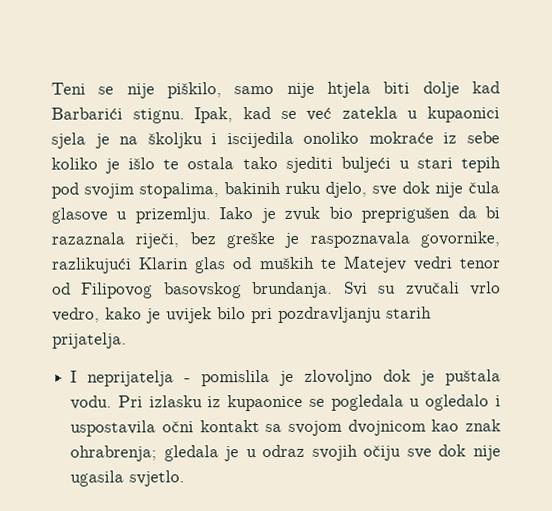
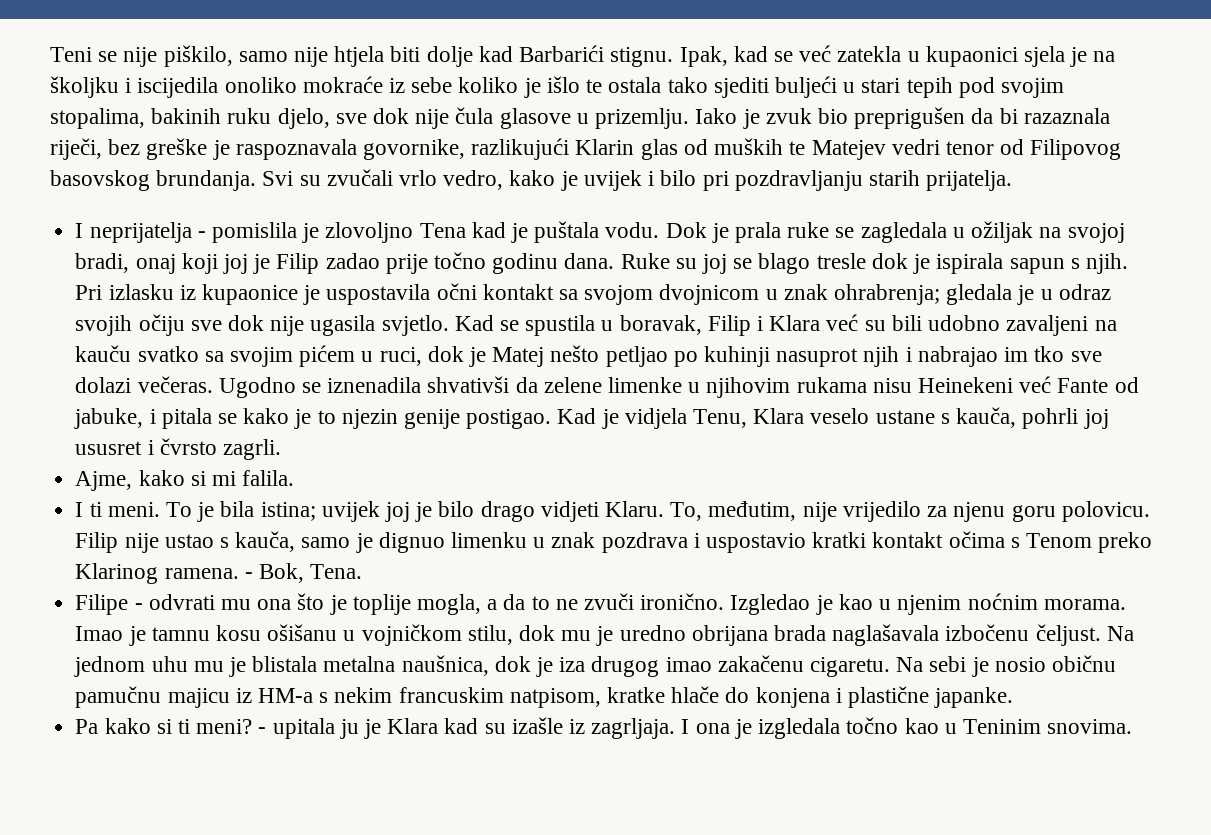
- Svi su zvučali vrlo vedro, kako je uvijek bilo pri pozdravljanju starih prijatelja.
+ Svi su zvučali vrlo vedro, kako je uvijek i bilo pri pozdravljanju starih prijatelja.
- I neprijatelja - pomislila je zlovoljno dok je puštala vodu.
+ I neprijatelja - pomislila je zlovoljno Tena kad je puštala vodu.
- Pri izlasku iz kupaonice se pogledala u ogledalo i uspostavila očni kontakt sa svojom dvojnicom kao znak ohrabrenja; gledala je u odraz svojih očiju sve dok nije ugasila svjetlo.
+ Dok je prala ruke se zagledala u ožiljak na svojoj bradi, onaj koji joj je Filip zadao prije točno godinu dana. Ruke su joj se blago tresle dok je ispirala sapun s njih. Pri izlasku iz kupaonice je uspostavila očni kontakt sa svojom dvojnicom u znak ohrabrenja; gledala je u odraz svojih očiju sve dok nije ugasila svjetlo.
+ Kad se spustila u boravak, Filip i Klara već su bili udobno zavaljeni na kauču svatko sa svojim pićem u ruci, dok je Matej nešto petljao po kuhinji nasuprot njih i nabrajao im tko sve dolazi večeras. Ugodno se iznenadila shvativši da zelene limenke u njihovim rukama nisu Heinekeni već Fante od jabuke, i pitala se kako je to njezin genije postigao. Kad je vidjela Tenu, Klara veselo ustane s kauča, pohrli joj ususret i čvrsto zagrli.
+ Ajme, kako si mi falila.
+ I ti meni. To je bila istina; uvijek joj je bilo drago vidjeti Klaru. To, međutim, nije vrijedilo za njenu goru polovicu. Filip nije ustao s kauča, samo je dignuo limenku u znak pozdrava i uspostavio kratki kontakt očima s Tenom preko Klarinog ramena. - Bok, Tena.
+ Filipe - odvrati mu ona što je toplije mogla, a da to ne zvuči ironično. Izgledao je kao u njenim noćnim morama. Imao je tamnu kosu ošišanu u vojničkom stilu, dok mu je uredno obrijana brada naglašavala izbočenu čeljust. Na jednom uhu mu je blistala metalna naušnica, dok je iza drugog imao zakačenu cigaretu. Na sebi je nosio običnu pamučnu majicu iz HM-a s nekim francuskim natpisom, kratke hlače do konjena i plastične japanke.
+ Pa kako si ti meni? - upitala ju je Klara kad su izašle iz zagrljaja. I ona je izgledala točno kao u Teninim snovima.

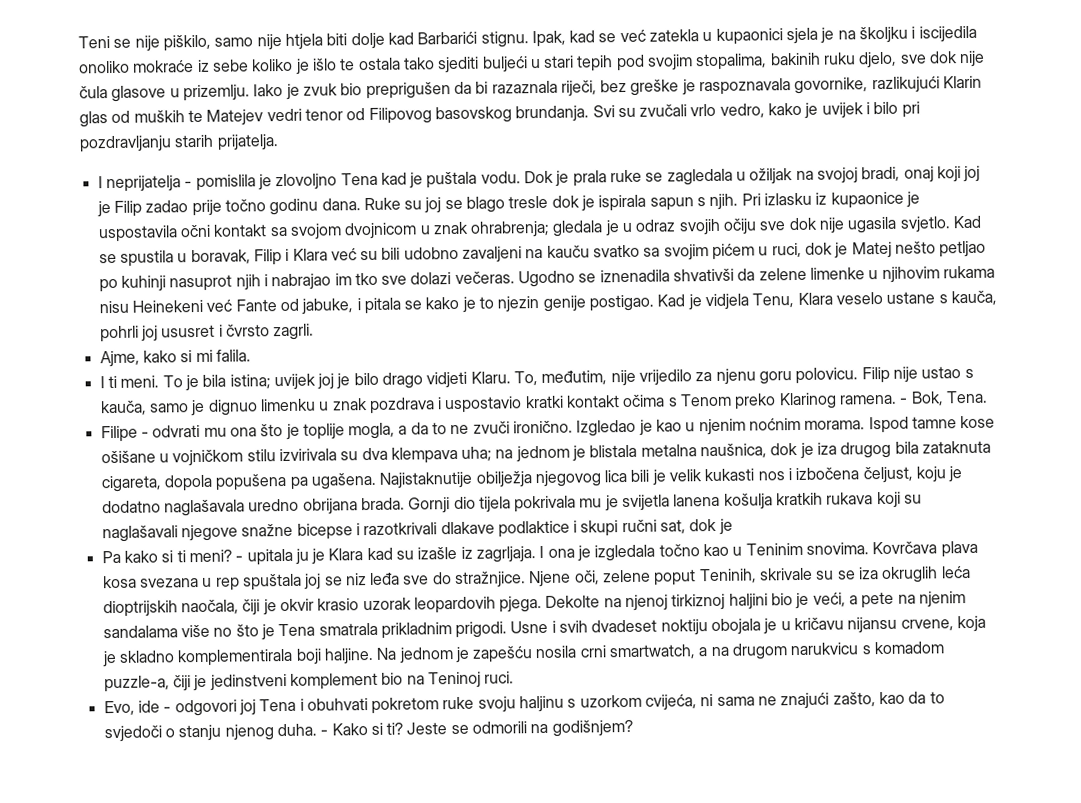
- Imao je tamnu kosu ošišanu u vojničkom stilu, dok mu je uredno obrijana brada naglašavala izbočenu čeljust. Na jednom uhu mu je blistala metalna naušnica, dok je iza drugog imao zakačenu cigaretu. Na sebi je nosio običnu pamučnu majicu iz HM-a s nekim francuskim natpisom, kratke hlače do konjena i plastične japanke.
+ Ispod tamne kose ošišane u vojničkom stilu izvirivala su dva klempava uha; na jednom je blistala metalna naušnica, dok je iza drugog bila zataknuta cigareta, dopola popušena pa ugašena. Najistaknutije obilježja njegovog lica bili je velik kukasti nos i izbočena čeljust, koju je dodatno naglašavala uredno obrijana brada. Gornji dio tijela pokrivala mu je svijetla lanena košulja kratkih rukava koji su naglašavali njegove snažne bicepse i razotkrivali dlakave podlaktice i skupi ručni sat, dok je
+ Kovrčava plava kosa svezana u rep spuštala joj se niz leđa sve do stražnjice. Njene oči, zelene poput Teninih, skrivale su se iza okruglih leća dioptrijskih naočala, čiji je okvir krasio uzorak leopardovih pjega. Dekolte na njenoj tirkiznoj haljini bio je veći, a pete na njenim sandalama više no što je Tena smatrala prikladnim prigodi. Usne i svih dvadeset noktiju obojala je u kričavu nijansu crvene, koja je skladno komplementirala boji haljine. Na jednom je zapešću nosila crni smartwatch, a na drugom narukvicu s komadom puzzle-a, čiji je jedinstveni komplement bio na Teninoj ruci.
+ Evo, ide - odgovori joj Tena i obuhvati pokretom ruke svoju haljinu s uzorkom cvijeća, ni sama ne znajući zašto, kao da to svjedoči o stanju njenog duha. - Kako si ti? Jeste se odmorili na godišnjem?

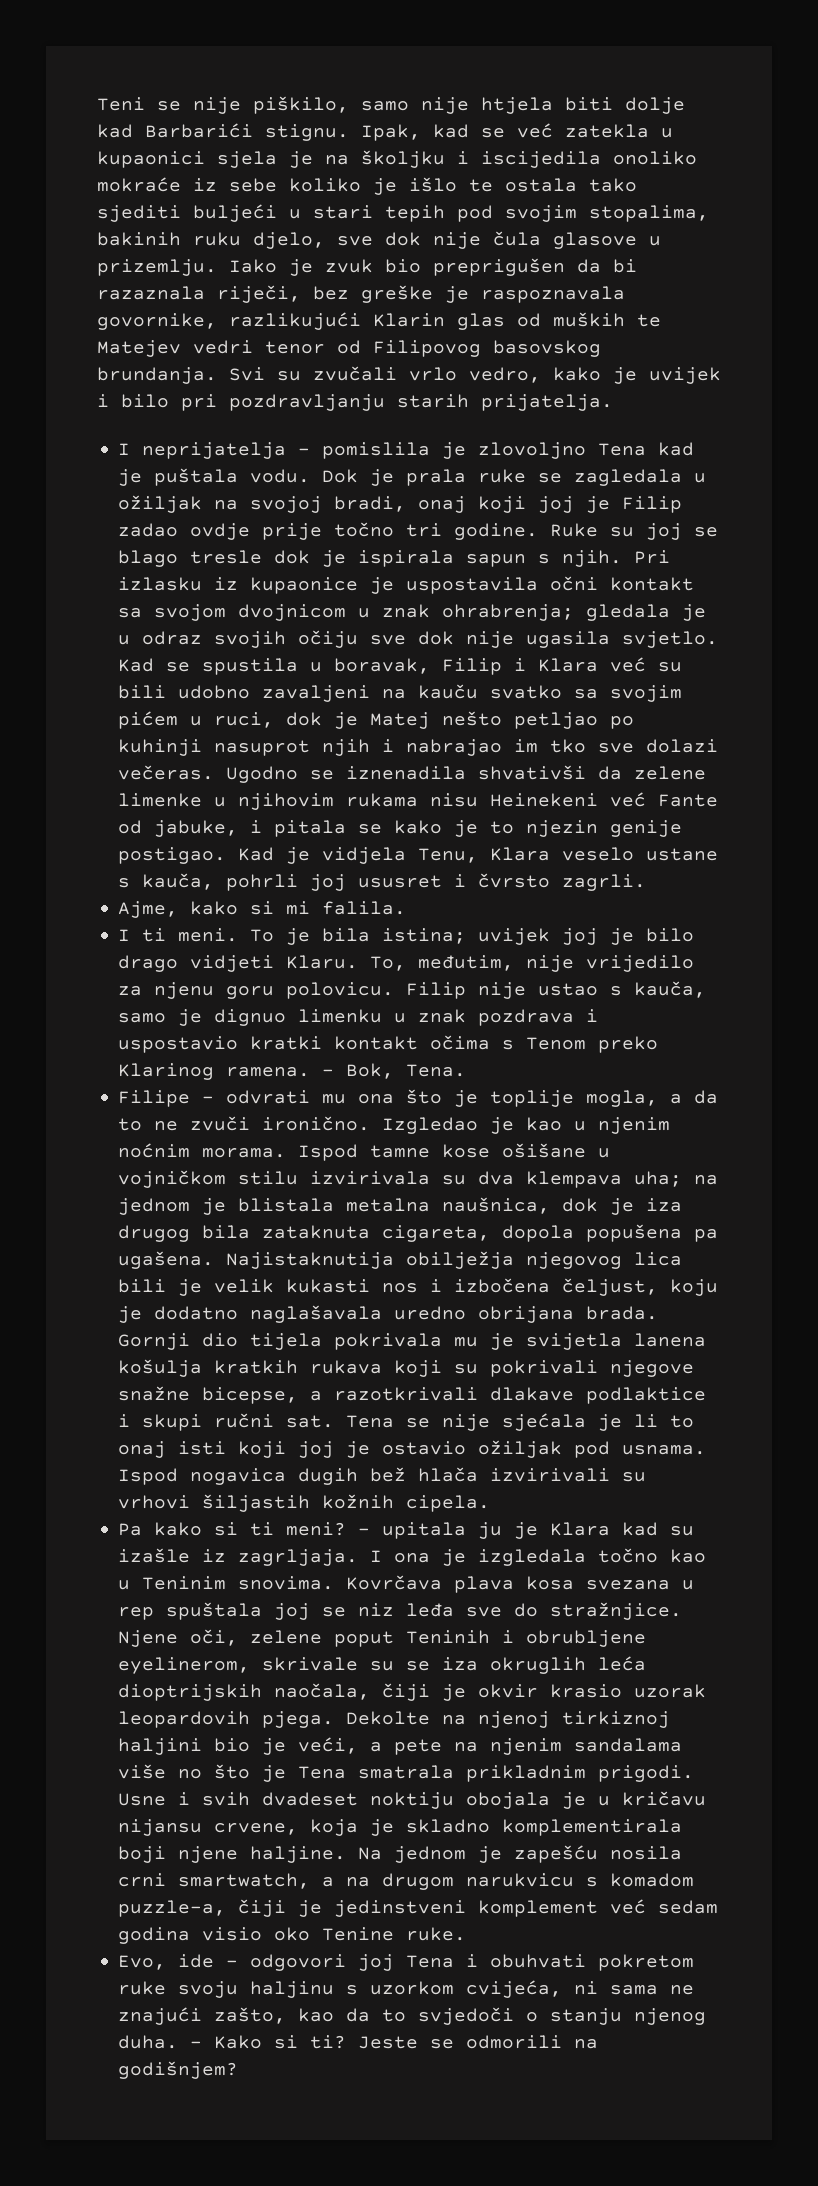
- Dok je prala ruke se zagledala u ožiljak na svojoj bradi, onaj koji joj je Filip zadao prije točno godinu dana.
+ Dok je prala ruke se zagledala u ožiljak na svojoj bradi, onaj koji joj je Filip zadao ovdje prije točno tri godine.
- Najistaknutije obilježja njegovog lica bili je velik kukasti nos i izbočena čeljust, koju je dodatno naglašavala uredno obrijana brada.
+ Najistaknutija obilježja njegovog lica bili je velik kukasti nos i izbočena čeljust, koju je dodatno naglašavala uredno obrijana brada.
- Gornji dio tijela pokrivala mu je svijetla lanena košulja kratkih rukava koji su naglašavali njegove snažne bicepse i razotkrivali dlakave podlaktice i skupi ručni sat, dok je
+ Gornji dio tijela pokrivala mu je svijetla lanena košulja kratkih rukava koji su pokrivali njegove snažne bicepse, a razotkrivali dlakave podlaktice i skupi ručni sat. Tena se nije sjećala je li to onaj isti koji joj je ostavio ožiljak pod usnama. Ispod nogavica dugih bež hlača izvirivali su vrhovi šiljastih kožnih cipela.
- Njene oči, zelene poput Teninih, skrivale su se iza okruglih leća dioptrijskih naočala, čiji je okvir krasio uzorak leopardovih pjega.
+ Njene oči, zelene poput Teninih i obrubljene eyelinerom, skrivale su se iza okruglih leća dioptrijskih naočala, čiji je okvir krasio uzorak leopardovih pjega.
- Usne i svih dvadeset noktiju obojala je u kričavu nijansu crvene, koja je skladno komplementirala boji haljine.
+ Usne i svih dvadeset noktiju obojala je u kričavu nijansu crvene, koja je skladno komplementirala boji njene haljine.
- Na jednom je zapešću nosila crni smartwatch, a na drugom narukvicu s komadom puzzle-a, čiji je jedinstveni komplement bio na Teninoj ruci.
+ Na jednom je zapešću nosila crni smartwatch, a na drugom narukvicu s komadom puzzle-a, čiji je jedinstveni komplement već sedam godina visio oko Tenine ruke.

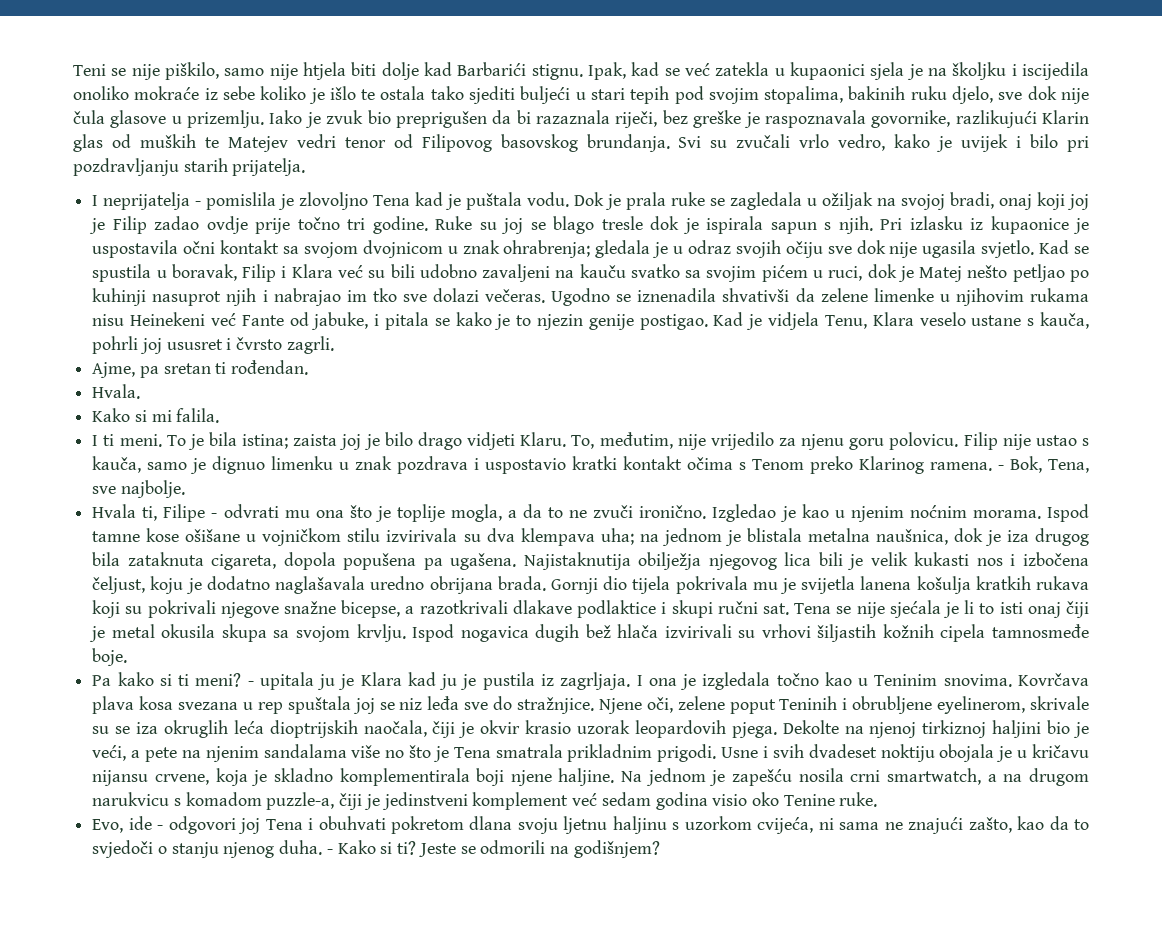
- Ajme, kako si mi falila.
+ Ajme, pa sretan ti rođendan.
+ Hvala.
+ Kako si mi falila.
- To je bila istina; uvijek joj je bilo drago vidjeti Klaru.
+ To je bila istina; zaista joj je bilo drago vidjeti Klaru.
- - Bok, Tena.
- Filipe - odvrati mu ona što je toplije mogla, a da to ne zvuči ironično.
+ - Bok, Tena, sve najbolje.
+ Hvala ti, Filipe - odvrati mu ona što je toplije mogla, a da to ne zvuči ironično.
- Tena se nije sjećala je li to onaj isti koji joj je ostavio ožiljak pod usnama.
+ Tena se nije sjećala je li to isti onaj čiji je metal okusila skupa sa svojom krvlju.
- Ispod nogavica dugih bež hlača izvirivali su vrhovi šiljastih kožnih cipela.
+ Ispod nogavica dugih bež hlača izvirivali su vrhovi šiljastih kožnih cipela tamnosmeđe boje.
- - upitala ju je Klara kad su izašle iz zagrljaja.
+ - upitala ju je Klara kad ju je pustila iz zagrljaja.
- Evo, ide - odgovori joj Tena i obuhvati pokretom ruke svoju haljinu s uzorkom cvijeća, ni sama ne znajući zašto, kao da to svjedoči o stanju njenog duha.
+ Evo, ide - odgovori joj Tena i obuhvati pokretom dlana svoju ljetnu haljinu s uzorkom cvijeća, ni sama ne znajući zašto, kao da to svjedoči o stanju njenog duha.

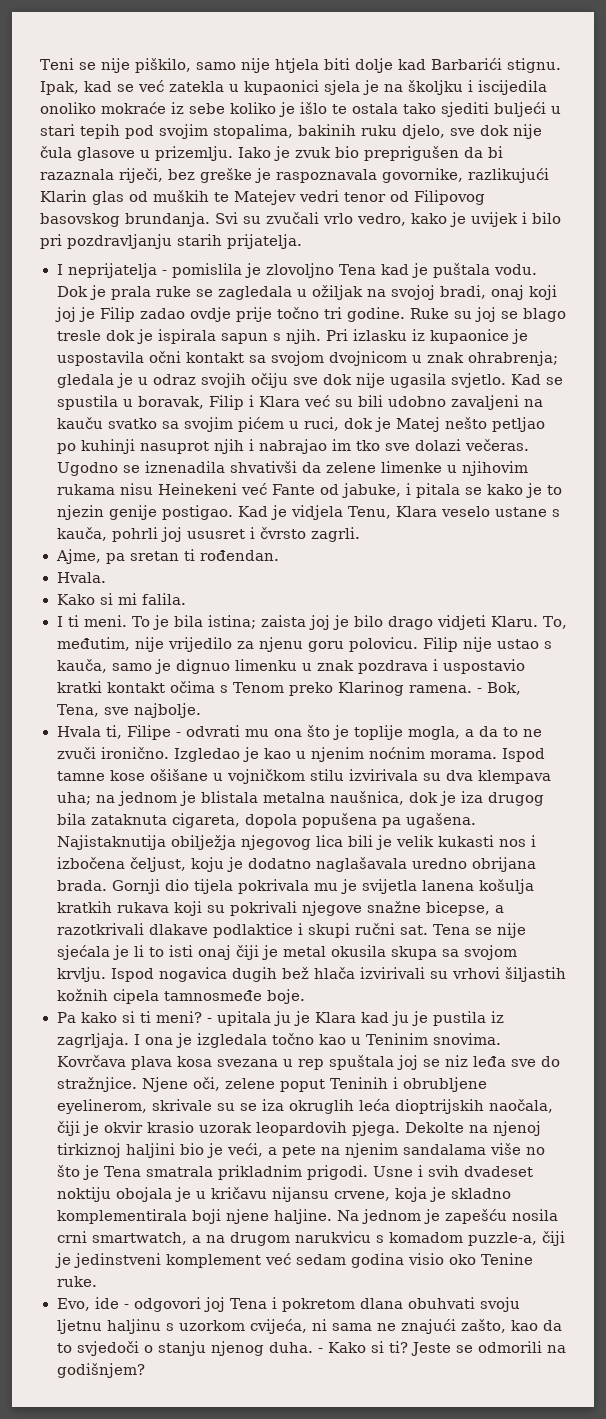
- Evo, ide - odgovori joj Tena i obuhvati pokretom dlana svoju ljetnu haljinu s uzorkom cvijeća, ni sama ne znajući zašto, kao da to svjedoči o stanju njenog duha.
+ Evo, ide - odgovori joj Tena i pokretom dlana obuhvati svoju ljetnu haljinu s uzorkom cvijeća, ni sama ne znajući zašto, kao da to svjedoči o stanju njenog duha.

